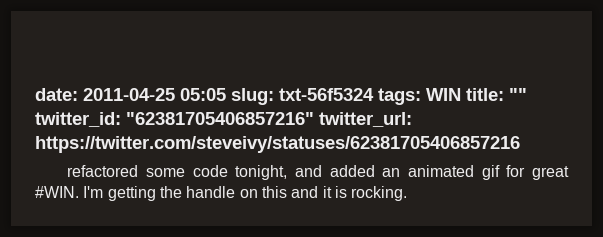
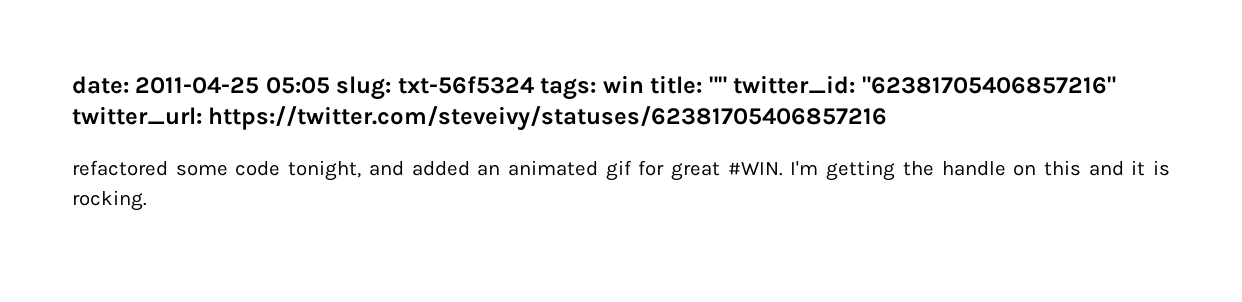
- date: 2011-04-25 05:05 slug: txt-56f5324 tags: WIN title: "" twitter_id: "62381705406857216" twitter_url: https://twitter.com/steveivy/statuses/62381705406857216
+ date: 2011-04-25 05:05 slug: txt-56f5324 tags: win title: "" twitter_id: "62381705406857216" twitter_url: https://twitter.com/steveivy/statuses/62381705406857216

